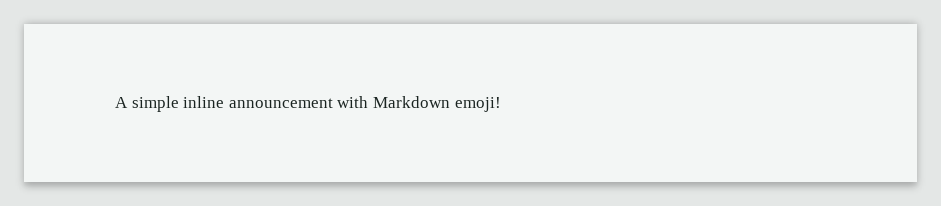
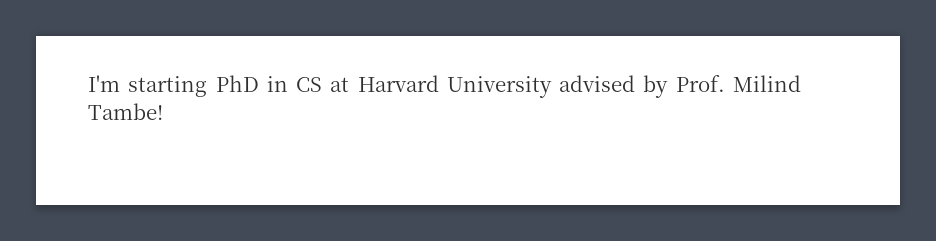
- A simple inline announcement with Markdown emoji!
+ I'm starting PhD in CS at Harvard University advised by Prof. Milind Tambe!

